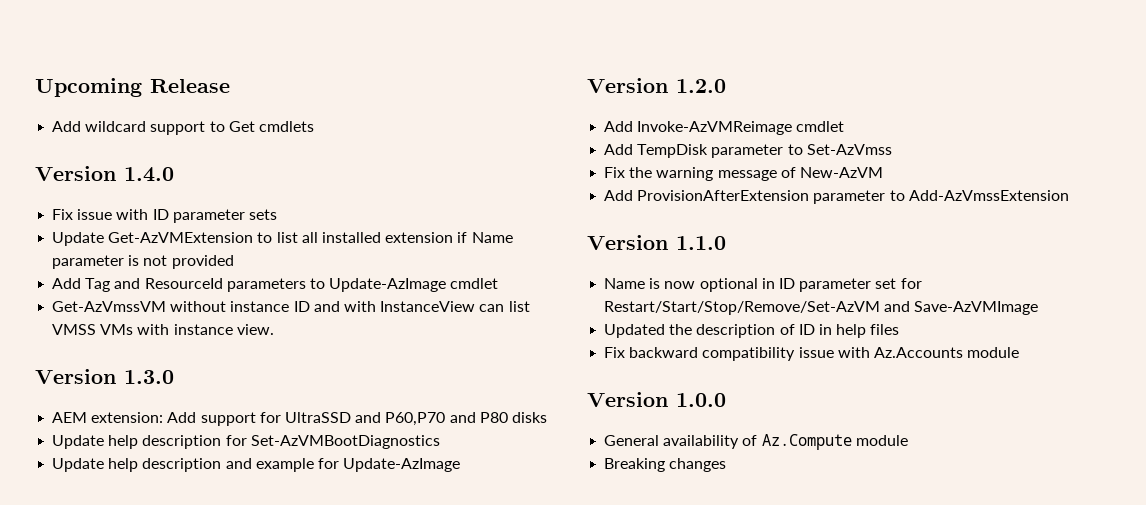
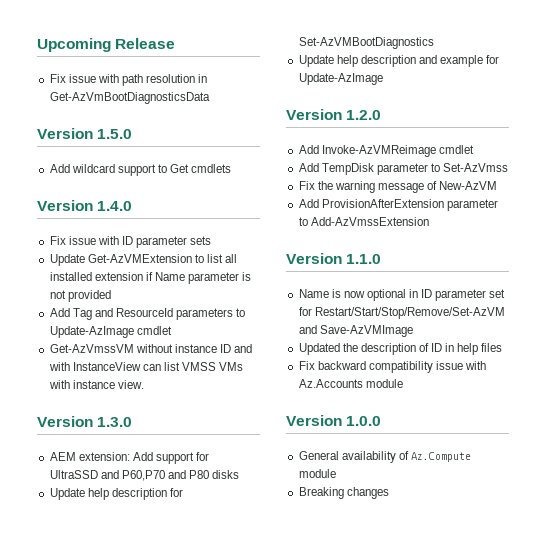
+ Fix issue with path resolution in Get-AzVmBootDiagnosticsData
+ Version 1.5.0

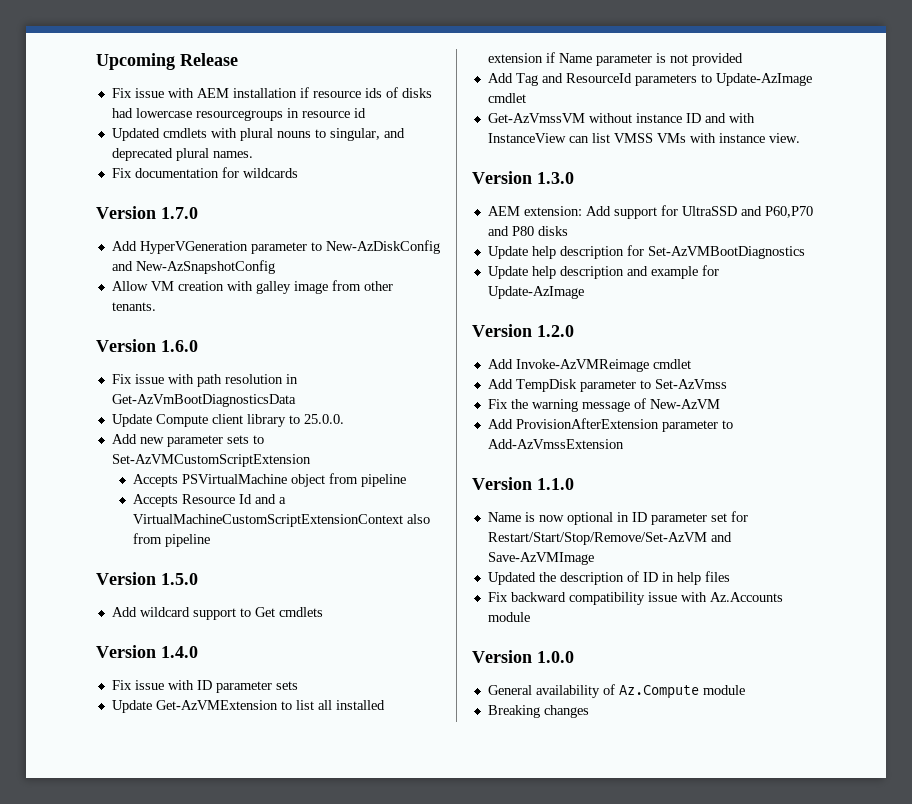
+ Fix issue with AEM installation if resource ids of disks had lowercase resourcegroups in resource id
+ Updated cmdlets with plural nouns to singular, and deprecated plural names.
+ Fix documentation for wildcards
+ Version 1.7.0
+ Add HyperVGeneration parameter to New-AzDiskConfig and New-AzSnapshotConfig
+ Allow VM creation with galley image from other tenants.
+ Version 1.6.0
+ Update Compute client library to 25.0.0.
+ Add new parameter sets to Set-AzVMCustomScriptExtension
+ Accepts PSVirtualMachine object from pipeline
+ Accepts Resource Id and a VirtualMachineCustomScriptExtensionContext also from pipeline

